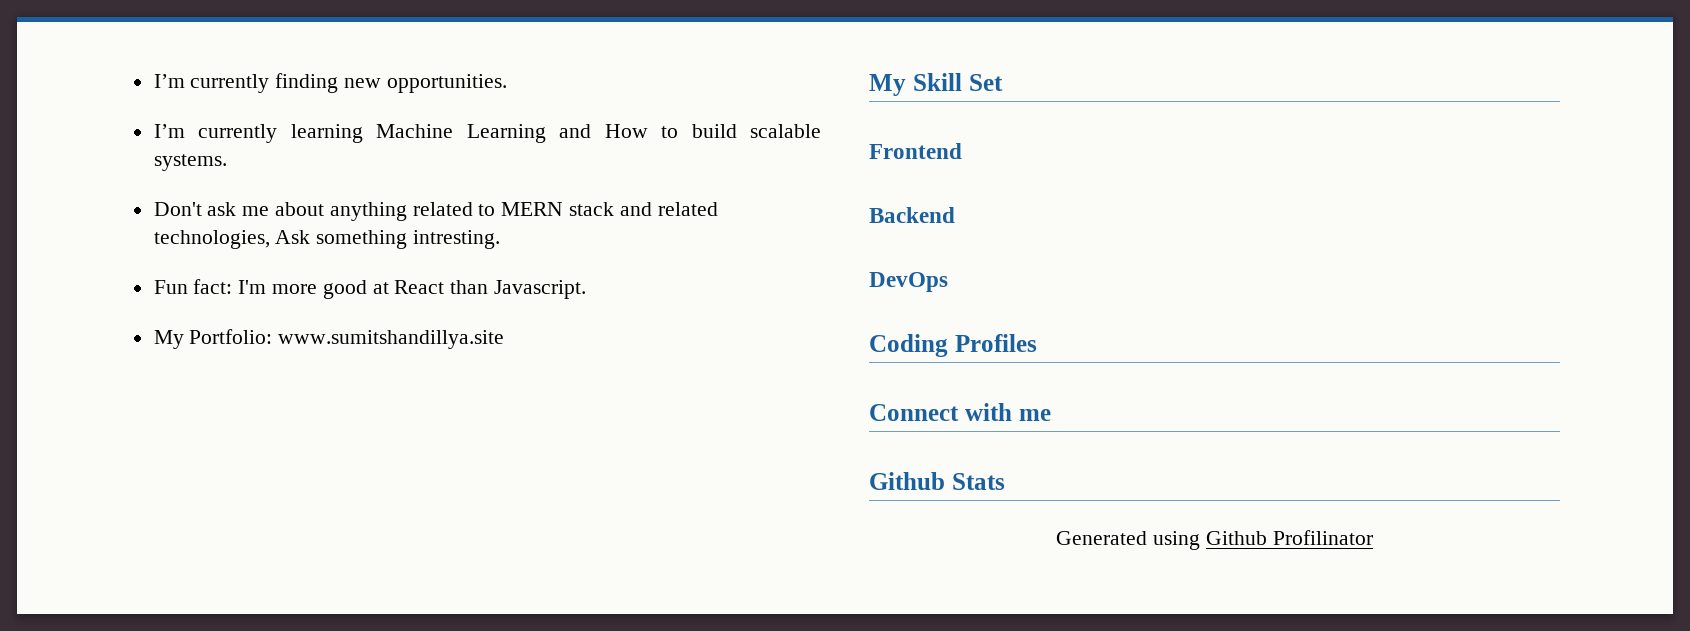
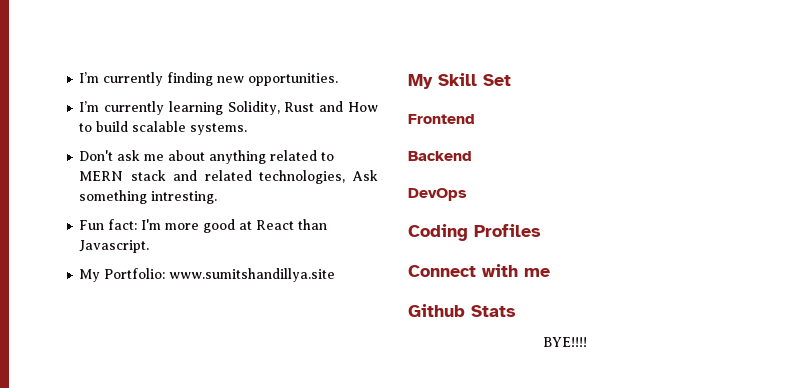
- I’m currently learning Machine Learning and How to build scalable systems.
+ I’m currently learning Solidity, Rust and How to build scalable systems.
- Generated using Github Profilinator
+ BYE!!!!

